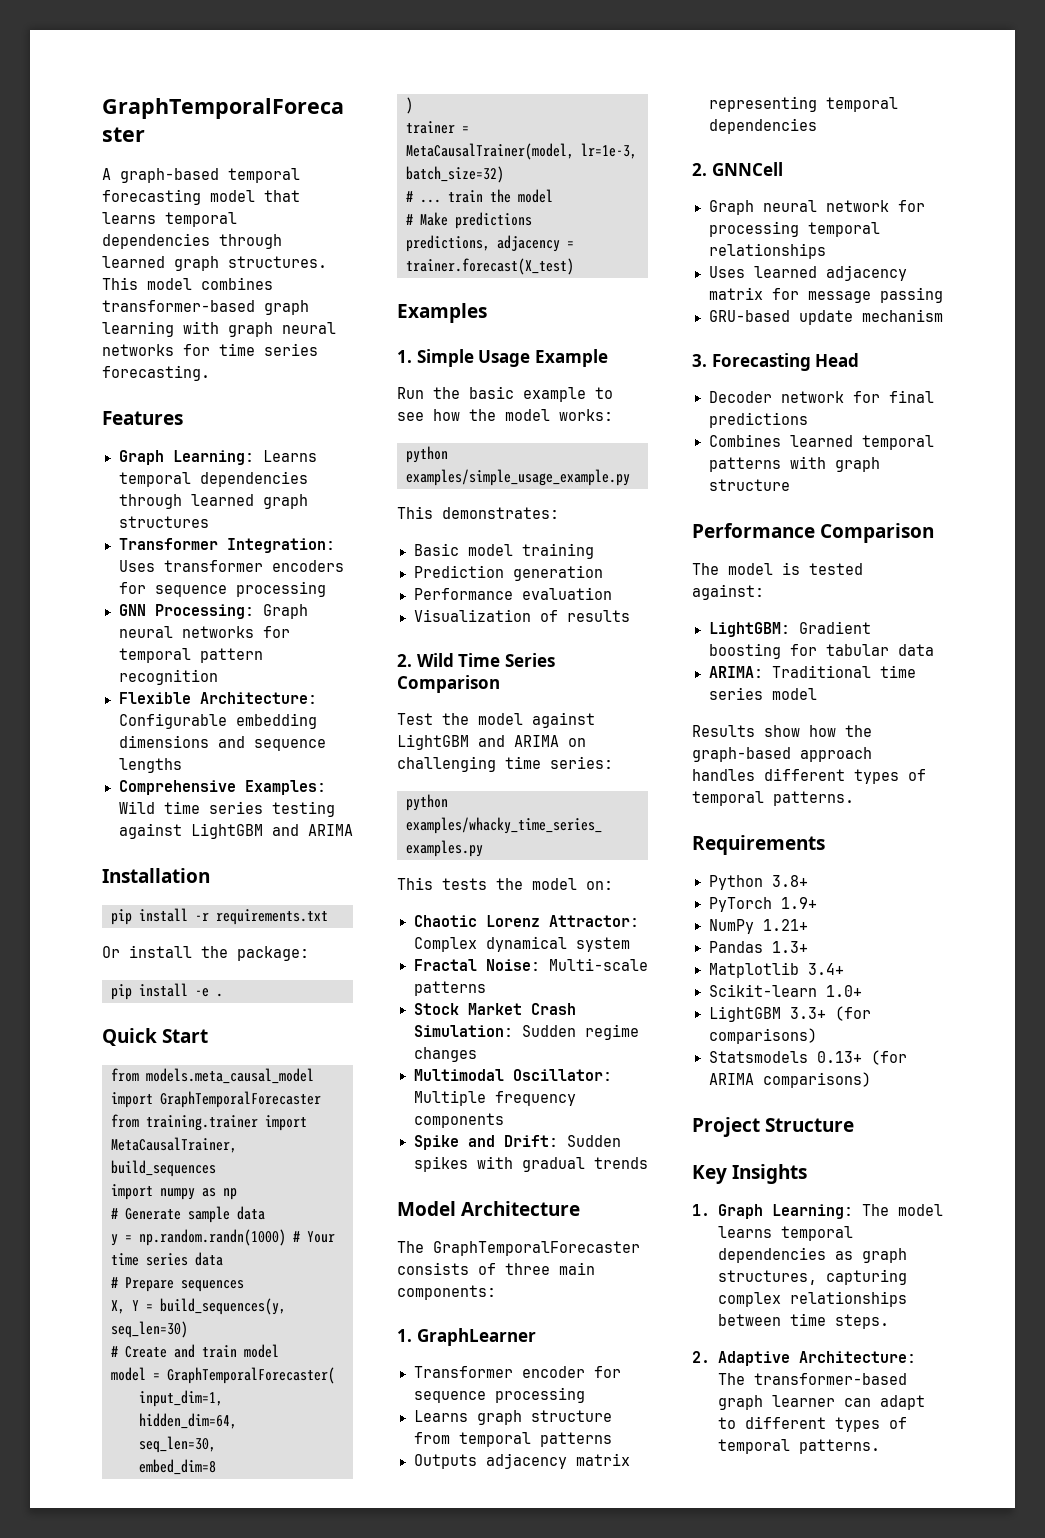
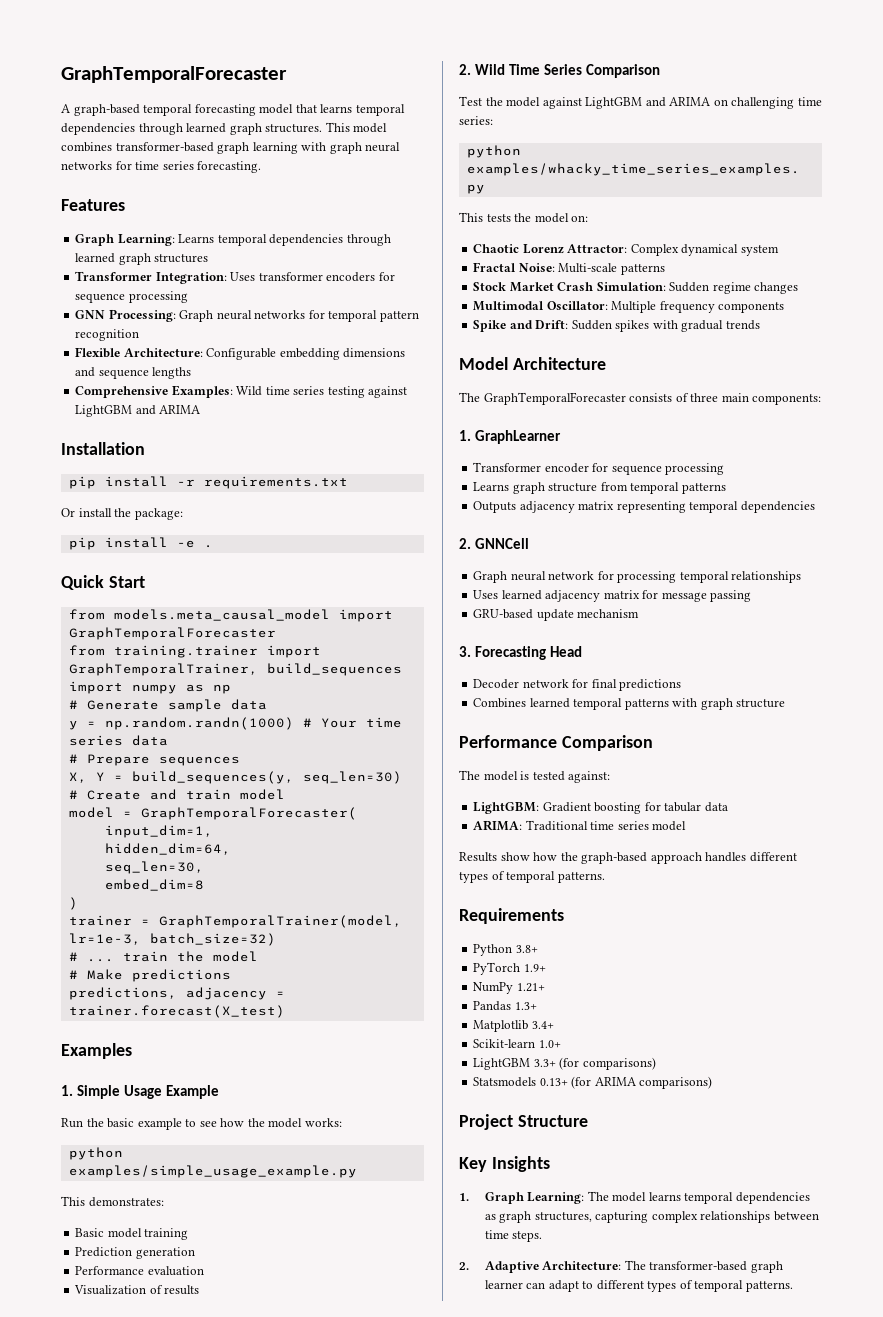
- from training.trainer import MetaCausalTrainer, build_sequences
+ from training.trainer import GraphTemporalTrainer, build_sequences
- trainer = MetaCausalTrainer(model, lr=1e-3, batch_size=32)
+ trainer = GraphTemporalTrainer(model, lr=1e-3, batch_size=32)

